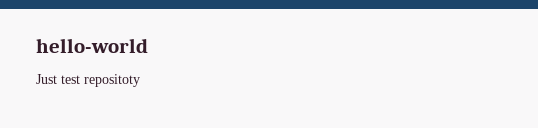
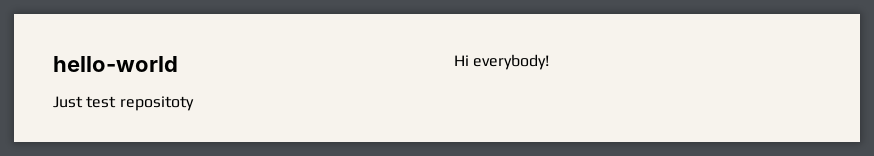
+ Hi everybody!

